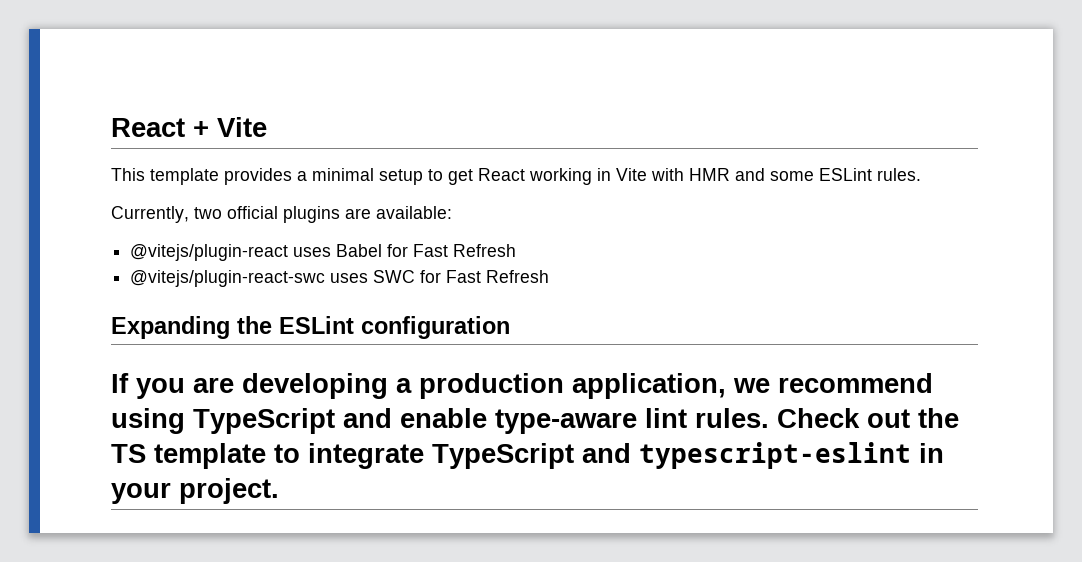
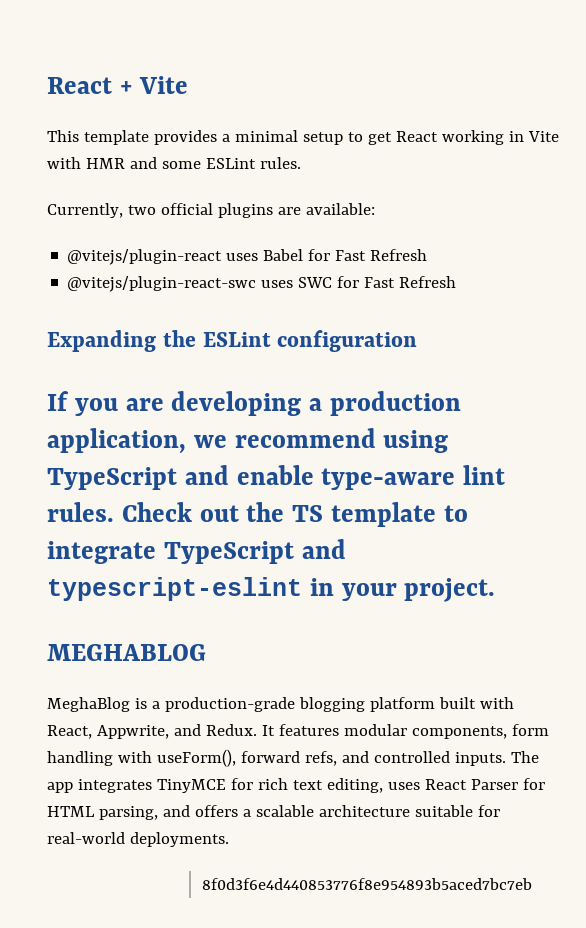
+ MEGHABLOG
+ MeghaBlog is a production-grade blogging platform built with React, Appwrite, and Redux. It features modular components, form handling with useForm(), forward refs, and controlled inputs. The app integrates TinyMCE for rich text editing, uses React Parser for HTML parsing, and offers a scalable architecture suitable for real-world deployments.
+ 8f0d3f6e4d440853776f8e954893b5aced7bc7eb

